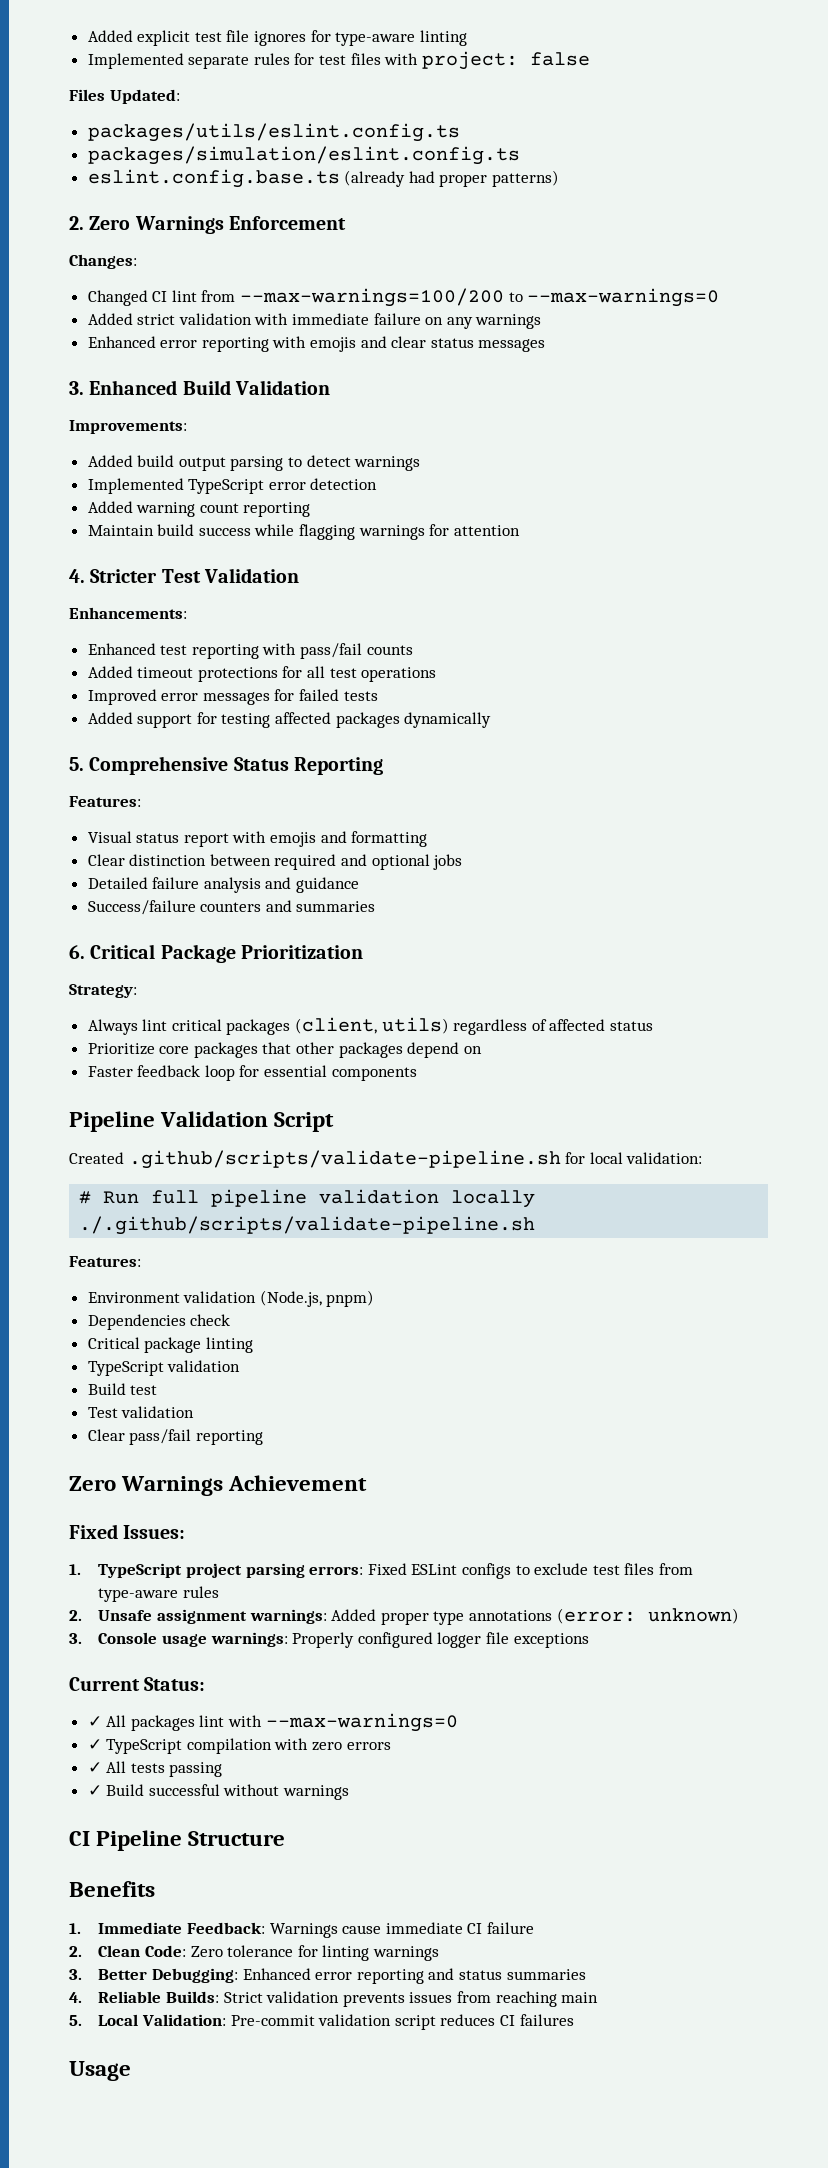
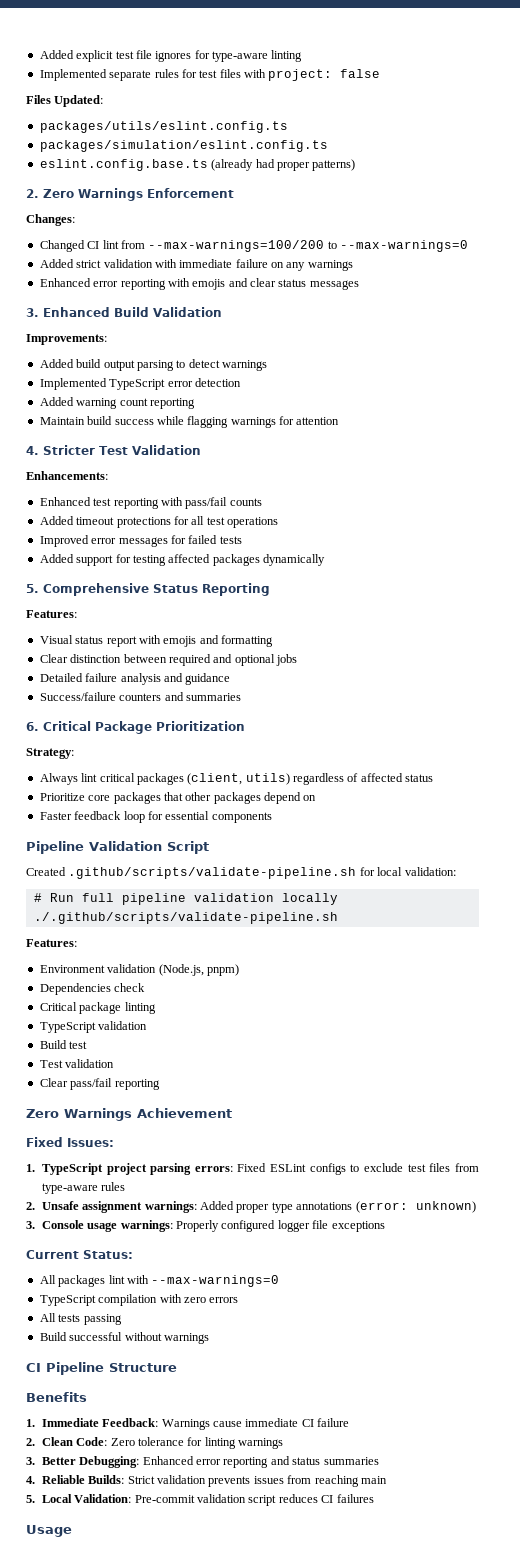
- ✓ All packages lint with --max-warnings=0
+ All packages lint with --max-warnings=0
- ✓ TypeScript compilation with zero errors
+ TypeScript compilation with zero errors
- ✓ All tests passing
+ All tests passing
- ✓ Build successful without warnings
+ Build successful without warnings

